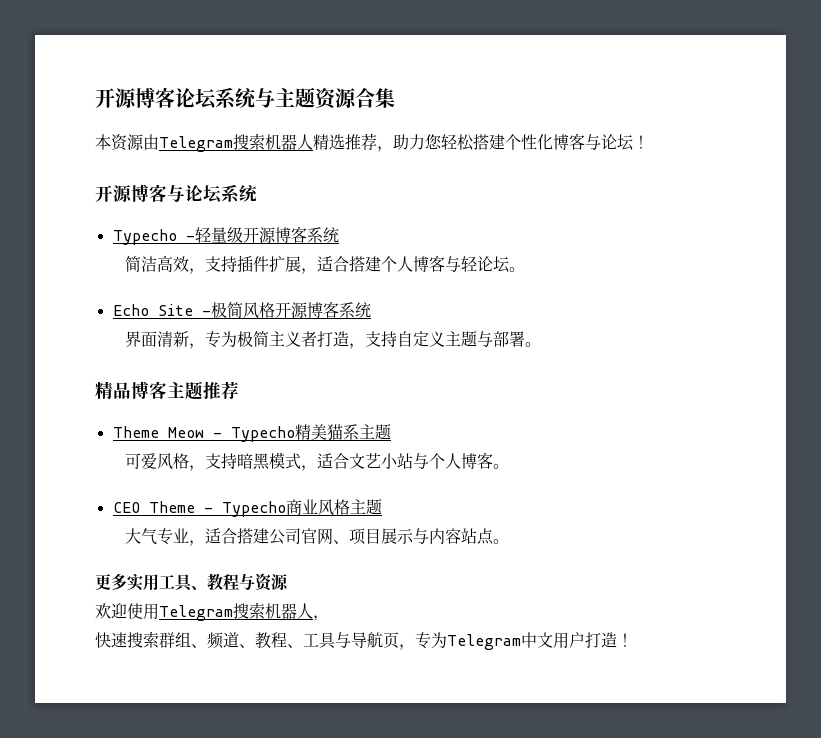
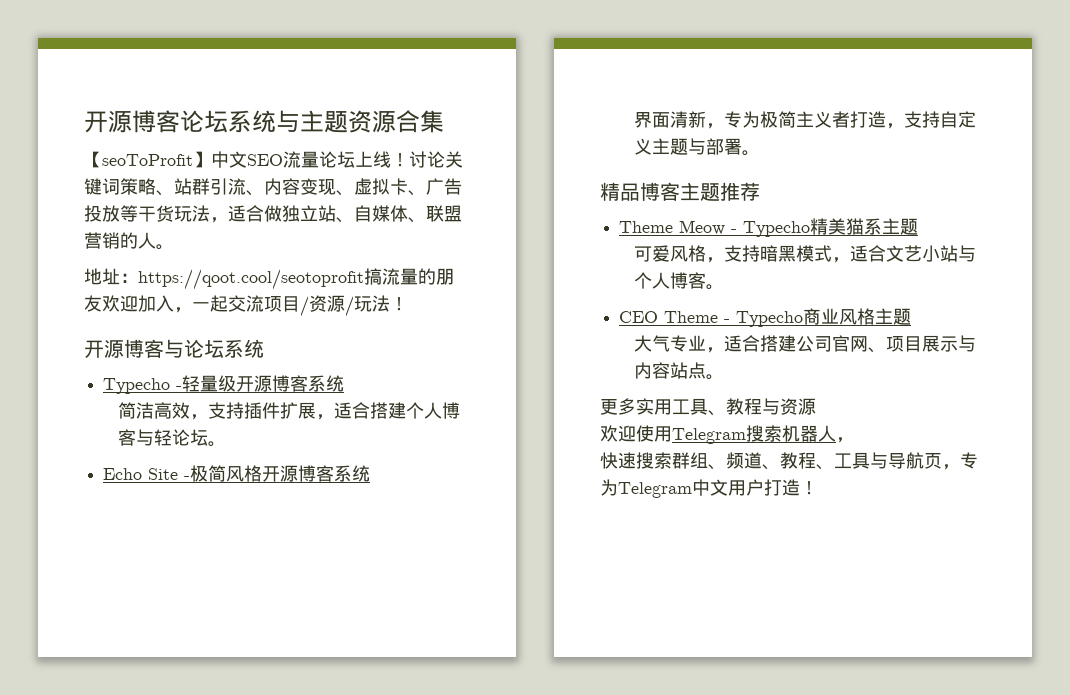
- 本资源由Telegram搜索机器人精选推荐，助力您轻松搭建个性化博客与论坛！
+ 【seoToProfit】中文SEO流量论坛上线！讨论关键词策略、站群引流、内容变现、虚拟卡、广告投放等干货玩法，适合做独立站、自媒体、联盟营销的人。
+ 地址：https://qoot.cool/seotoprofit搞流量的朋友欢迎加入，一起交流项目/资源/玩法！

